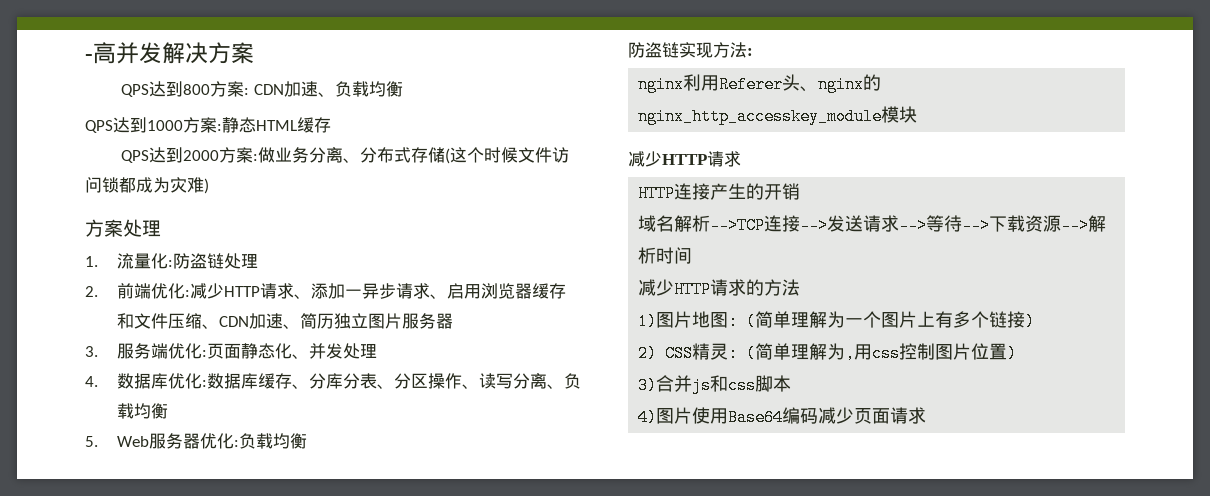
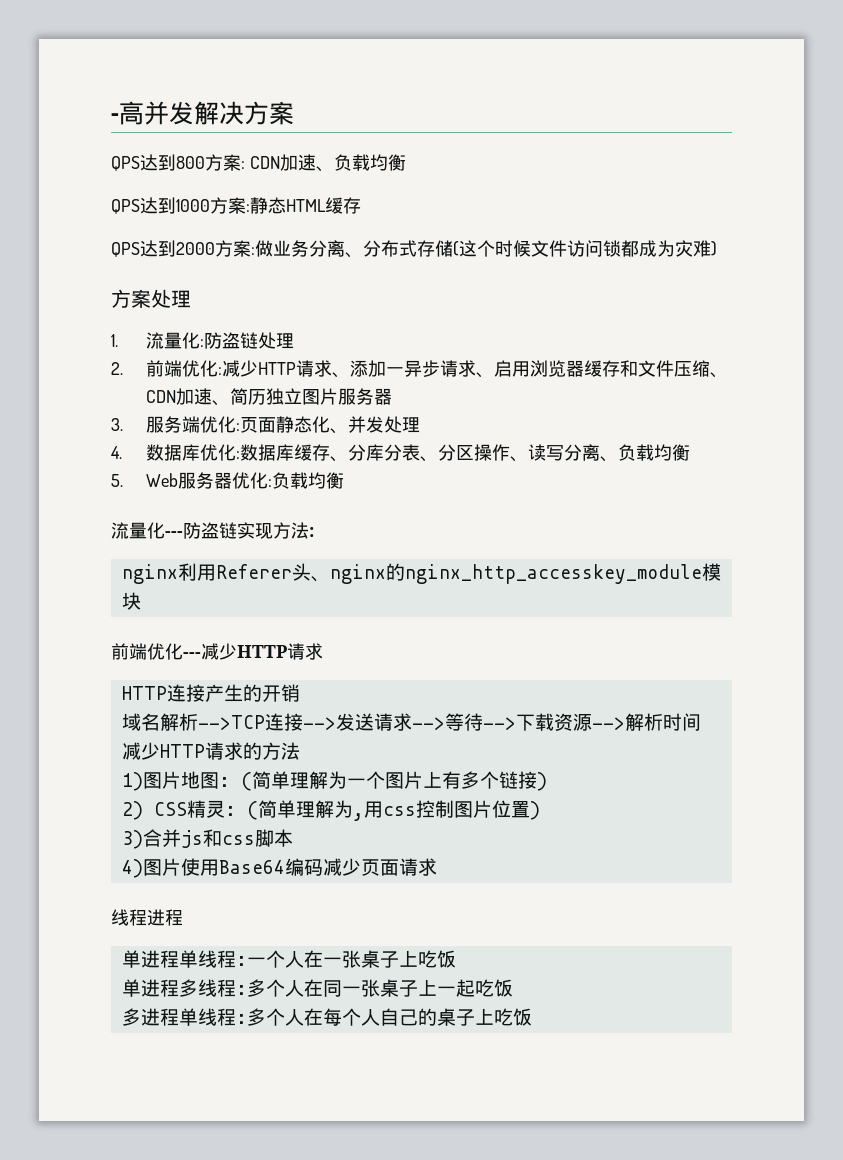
- 防盗链实现方法:
+ 流量化---防盗链实现方法:
  nginx利用Referer头、nginx的nginx_http_accesskey_module模块
- 减少HTTP请求
+ 前端优化---减少HTTP请求
+ 线程进程
+ 单进程单线程:一个人在一张桌子上吃饭
+ 单进程多线程:多个人在同一张桌子上一起吃饭
+ 多进程单线程:多个人在每个人自己的桌子上吃饭

